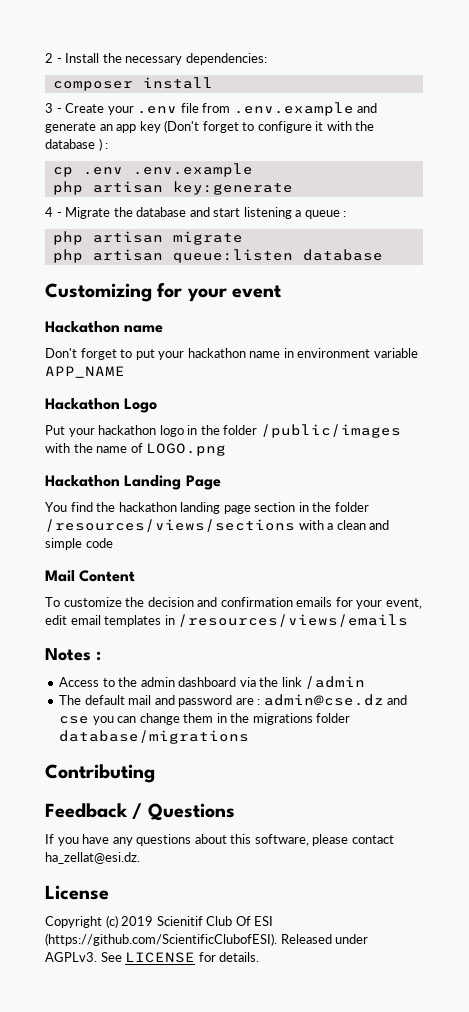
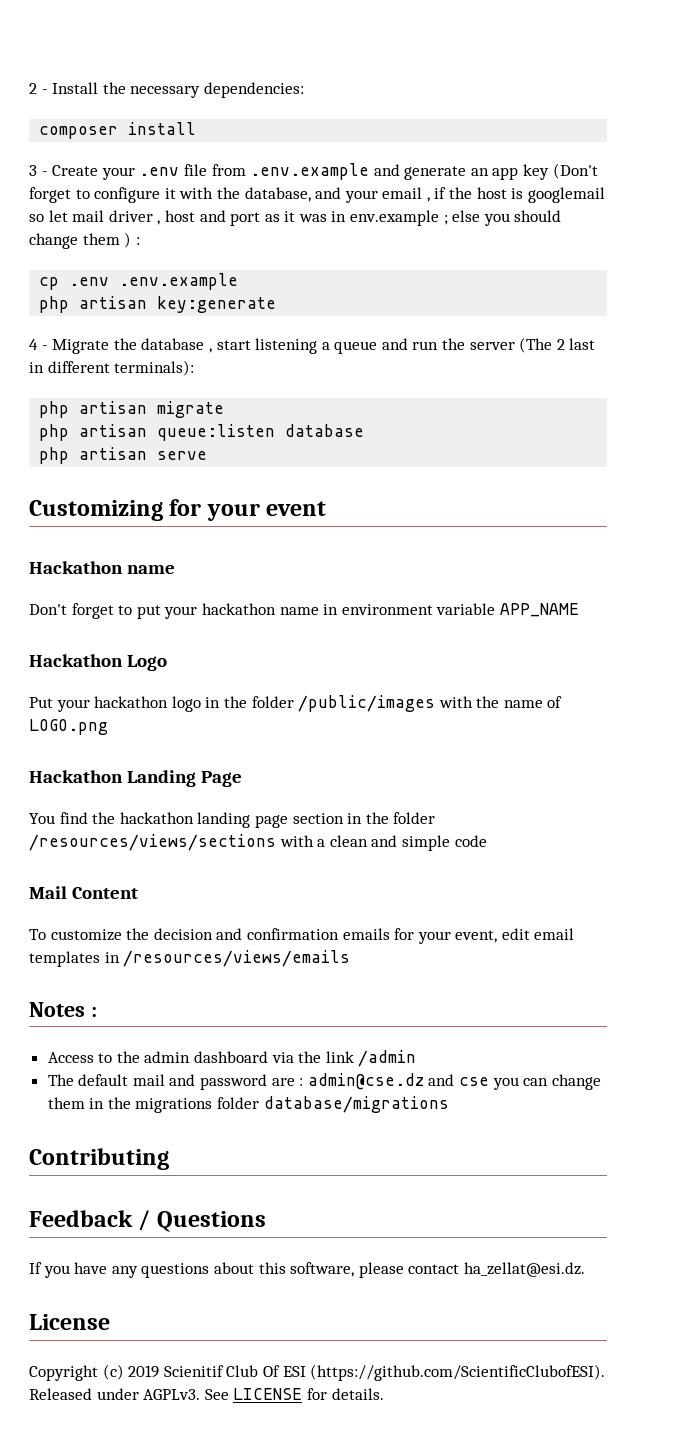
- 3 - Create your .env file from .env.example and generate an app key (Don't forget to configure it with the database ) :
+ 3 - Create your .env file from .env.example and generate an app key (Don't forget to configure it with the database, and your email , if the host is googlemail so let mail driver , host and port as it was in env.example ; else you should change them ) :
- 4 - Migrate the database and start listening a queue :
+ 4 - Migrate the database , start listening a queue and run the server (The 2 last in different terminals):
+ php artisan serve

